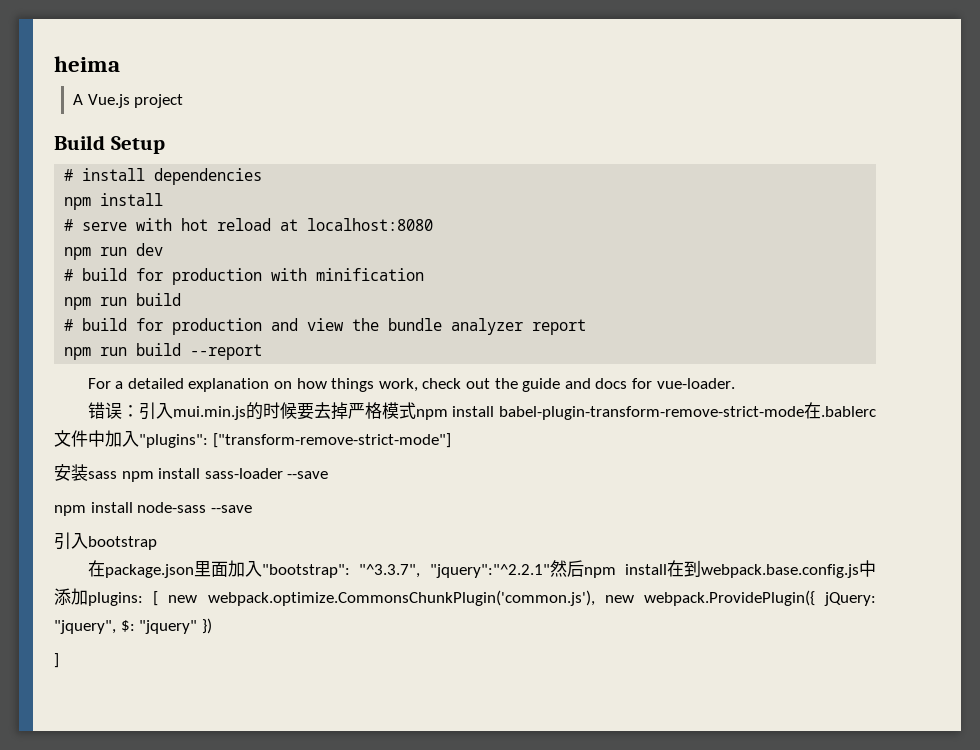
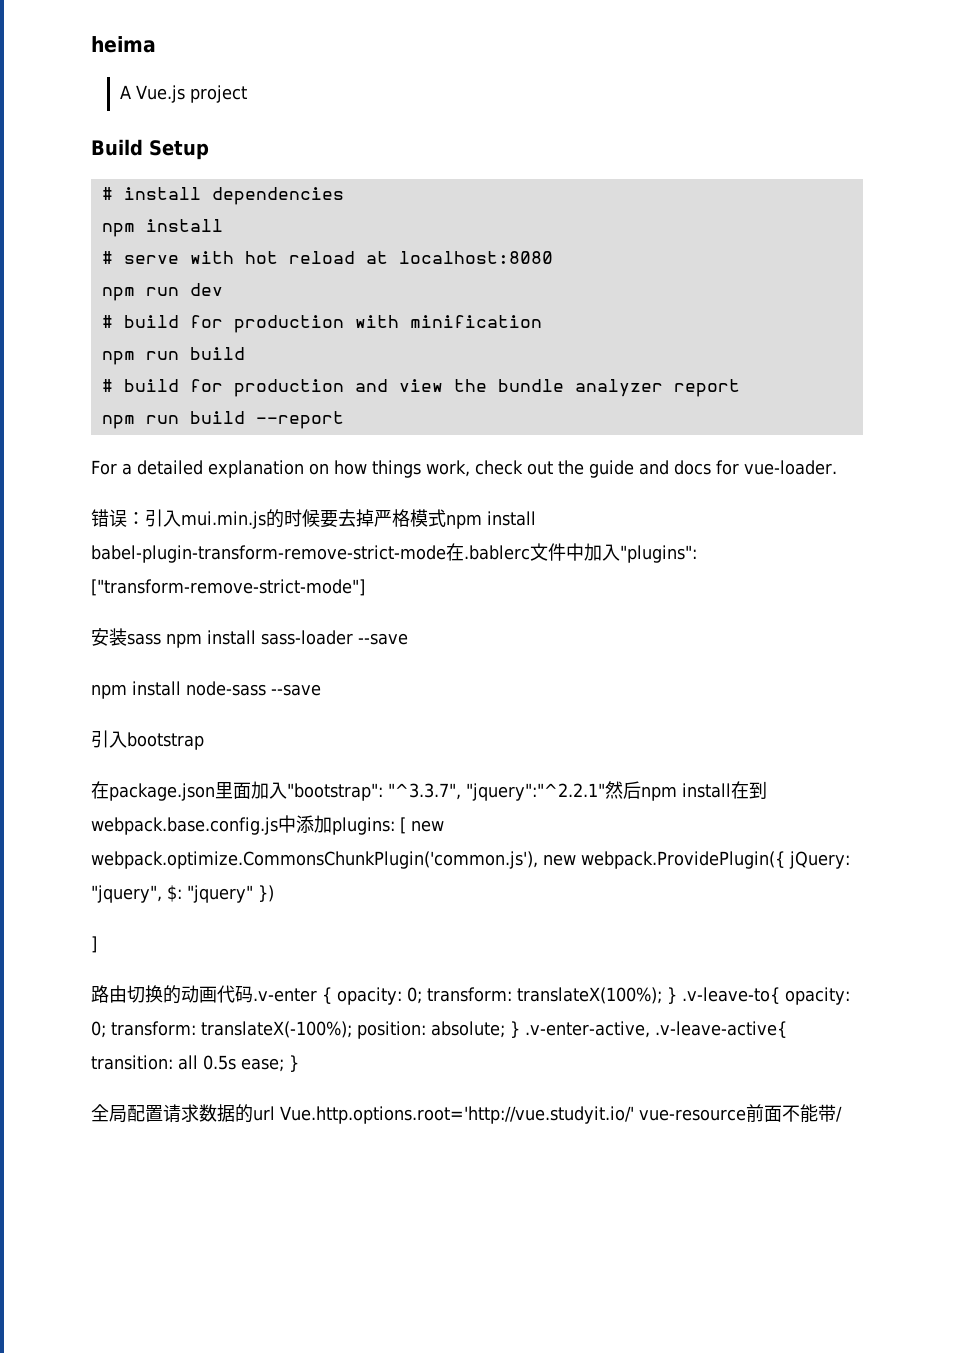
+ 路由切换的动画代码.v-enter { opacity: 0; transform: translateX(100%); } .v-leave-to{ opacity: 0; transform: translateX(-100%); position: absolute; } .v-enter-active, .v-leave-active{ transition: all 0.5s ease; }
+ 全局配置请求数据的url Vue.http.options.root='http://vue.studyit.io/' vue-resource前面不能带/

